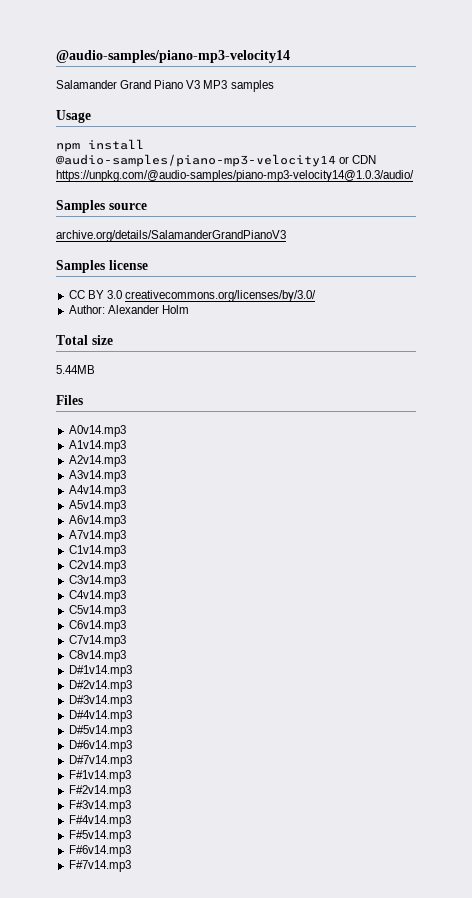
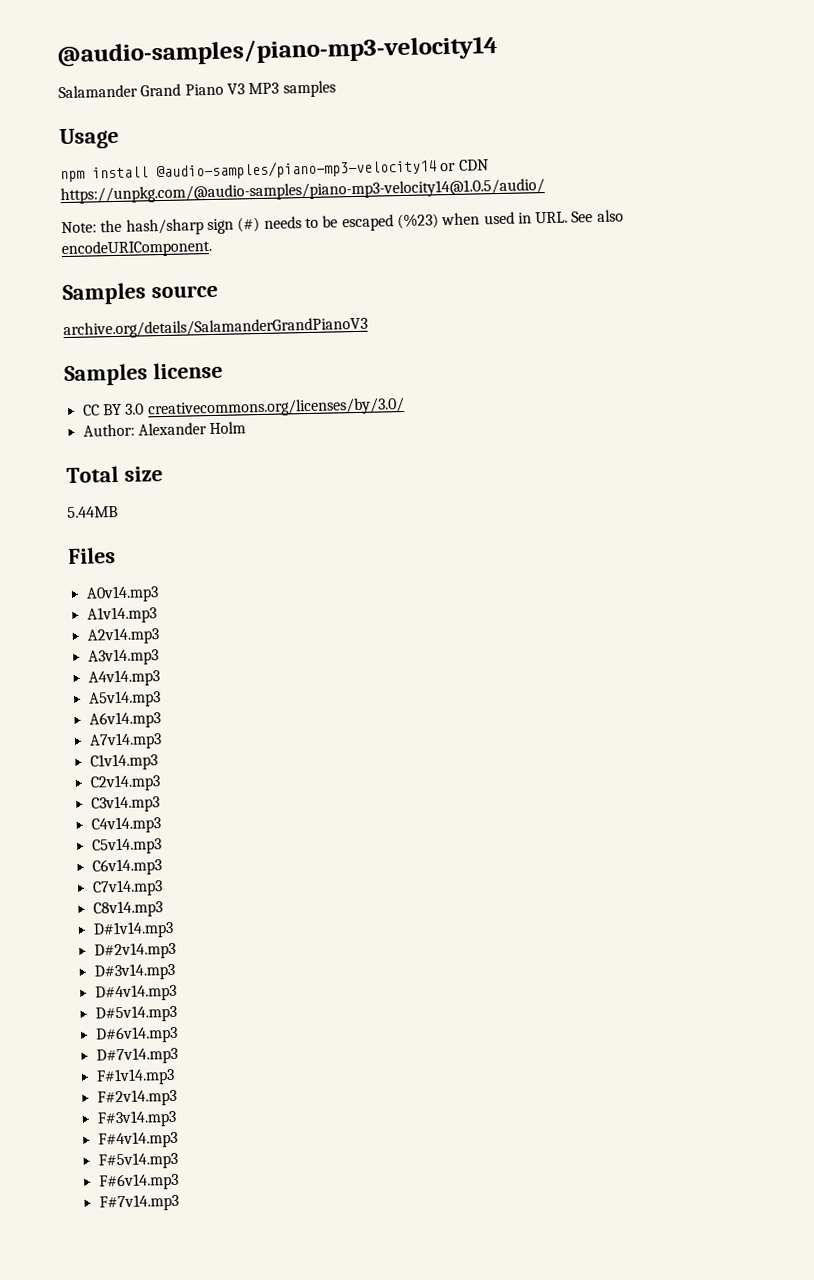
- npm install @audio-samples/piano-mp3-velocity14 or CDN https://unpkg.com/@audio-samples/piano-mp3-velocity14@1.0.3/audio/
+ npm install @audio-samples/piano-mp3-velocity14 or CDN https://unpkg.com/@audio-samples/piano-mp3-velocity14@1.0.5/audio/
+ Note: the hash/sharp sign (#) needs to be escaped (%23) when used in URL. See also encodeURIComponent.

